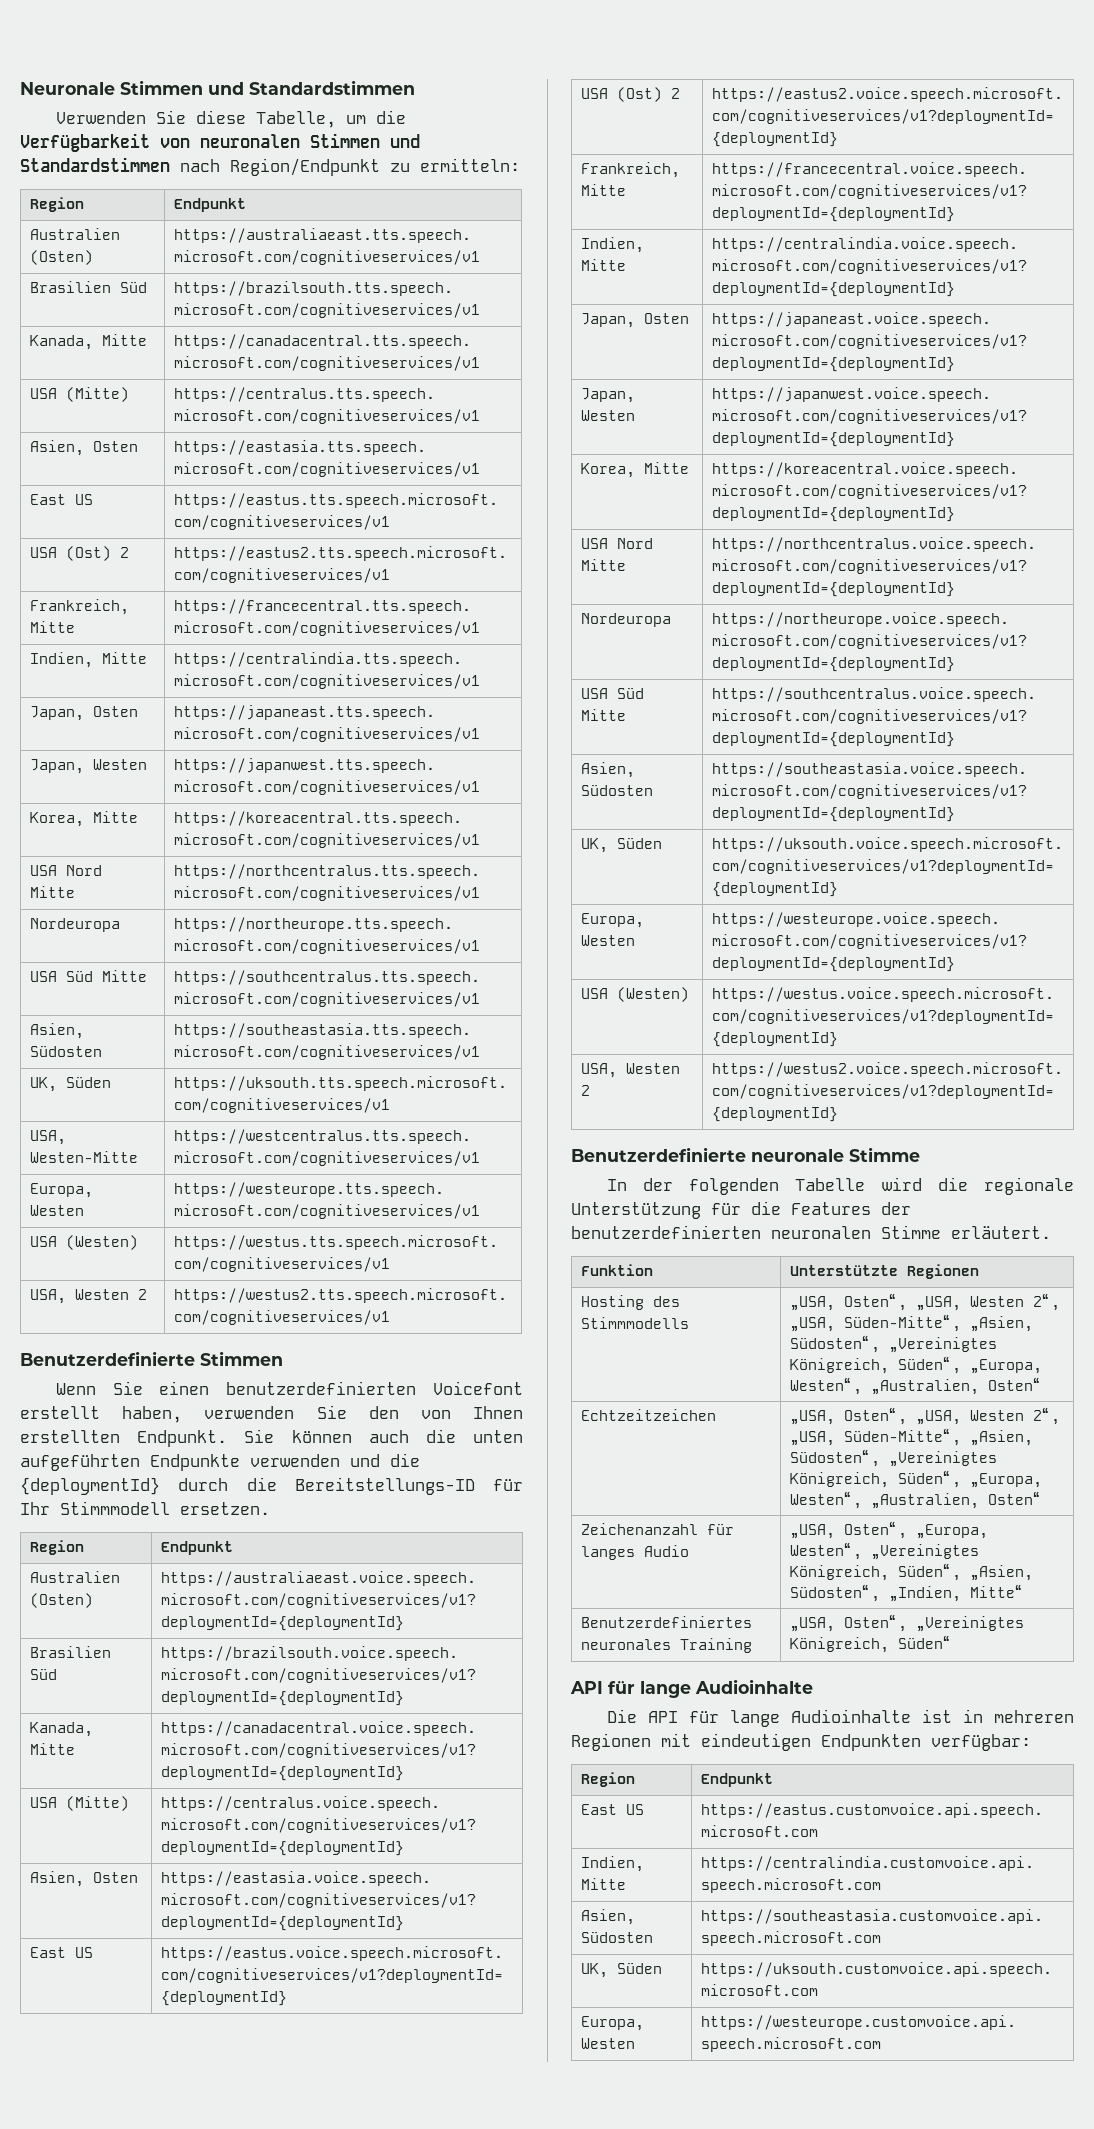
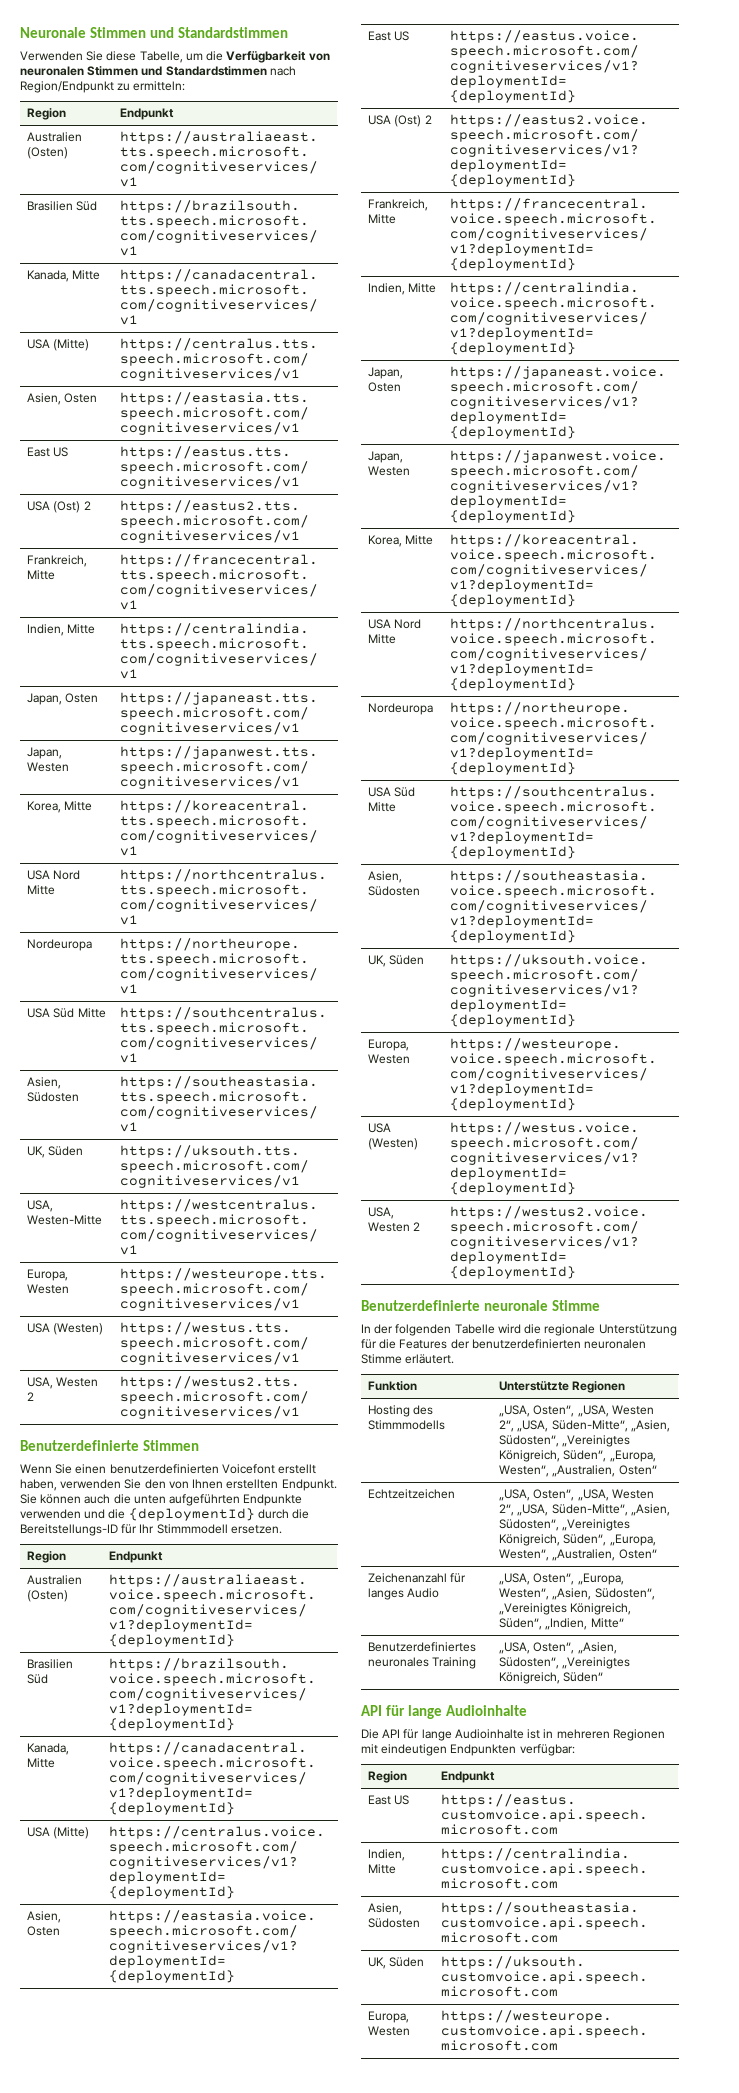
- Zeichenanzahl für langes Audio | „USA, Osten“, „Europa, Westen“, „Vereinigtes Königreich, Süden“, „Asien, Südosten“, „Indien, Mitte“
+ Zeichenanzahl für langes Audio | „USA, Osten“, „Europa, Westen“, „Asien, Südosten“, „Vereinigtes Königreich, Süden“, „Indien, Mitte“
- Benutzerdefiniertes neuronales Training | „USA, Osten“, „Vereinigtes Königreich, Süden“
+ Benutzerdefiniertes neuronales Training | „USA, Osten“, „Asien, Südosten“, „Vereinigtes Königreich, Süden“

